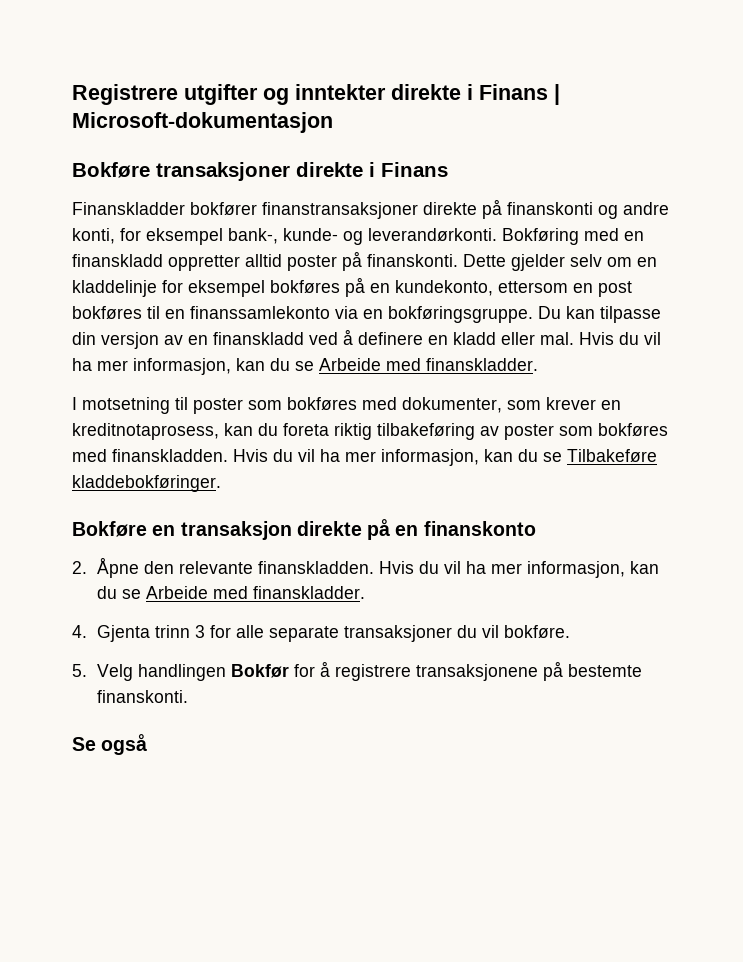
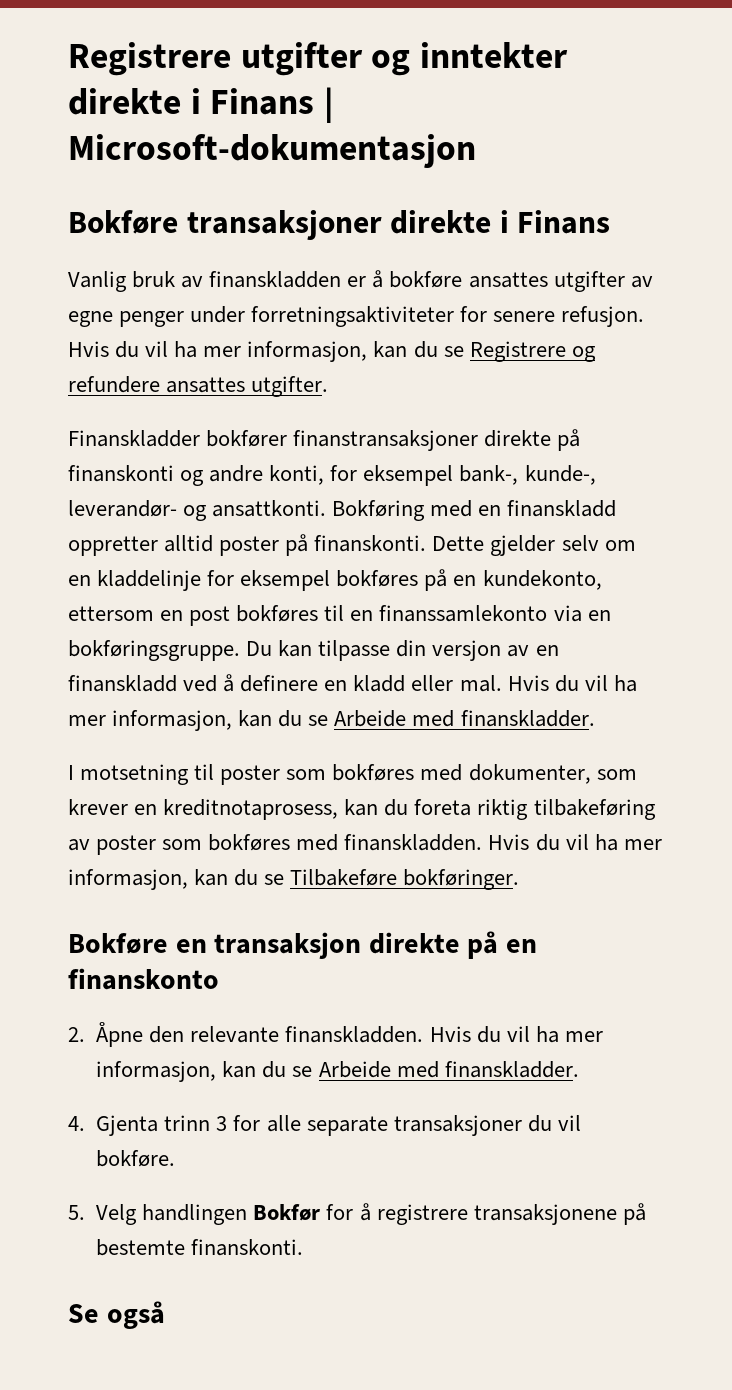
+ Vanlig bruk av finanskladden er å bokføre ansattes utgifter av egne penger under forretningsaktiviteter for senere refusjon. Hvis du vil ha mer informasjon, kan du se Registrere og refundere ansattes utgifter.
- Finanskladder bokfører finanstransaksjoner direkte på finanskonti og andre konti, for eksempel bank-, kunde- og leverandørkonti.
+ Finanskladder bokfører finanstransaksjoner direkte på finanskonti og andre konti, for eksempel bank-, kunde-, leverandør- og ansattkonti.
- Hvis du vil ha mer informasjon, kan du se Tilbakeføre kladdebokføringer.
+ Hvis du vil ha mer informasjon, kan du se Tilbakeføre bokføringer.

